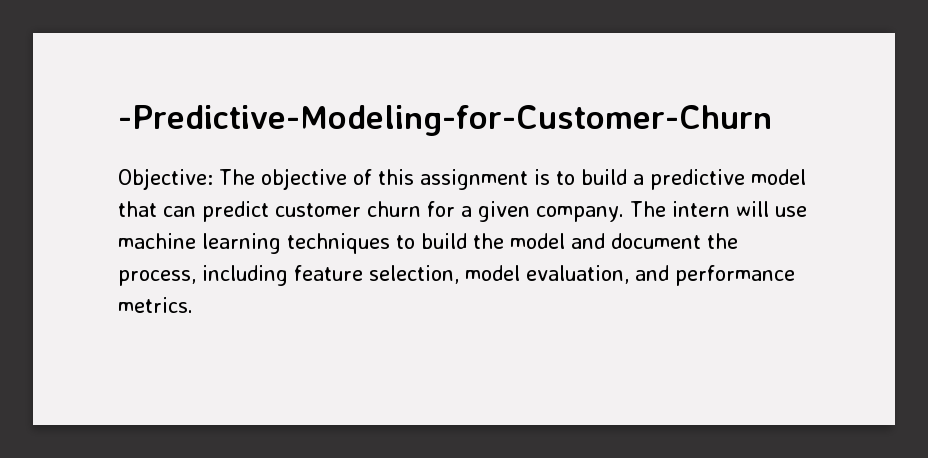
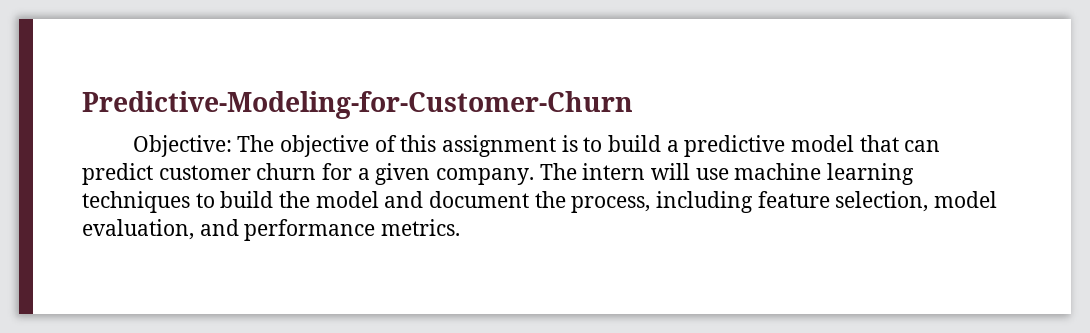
- -Predictive-Modeling-for-Customer-Churn
+ Predictive-Modeling-for-Customer-Churn

